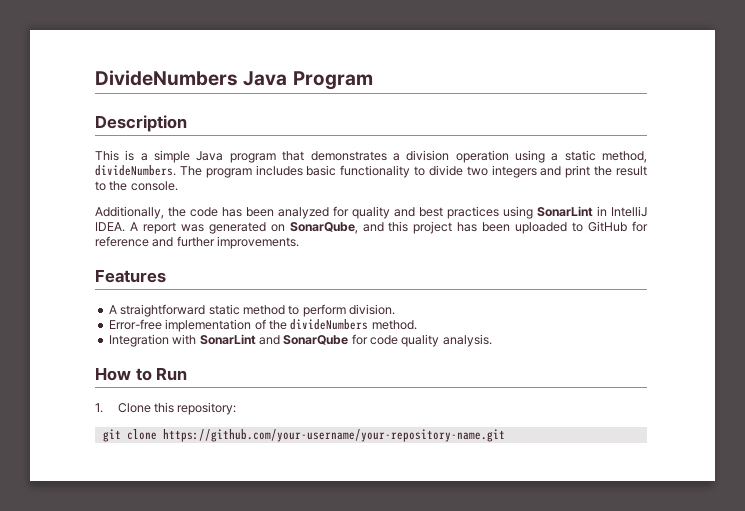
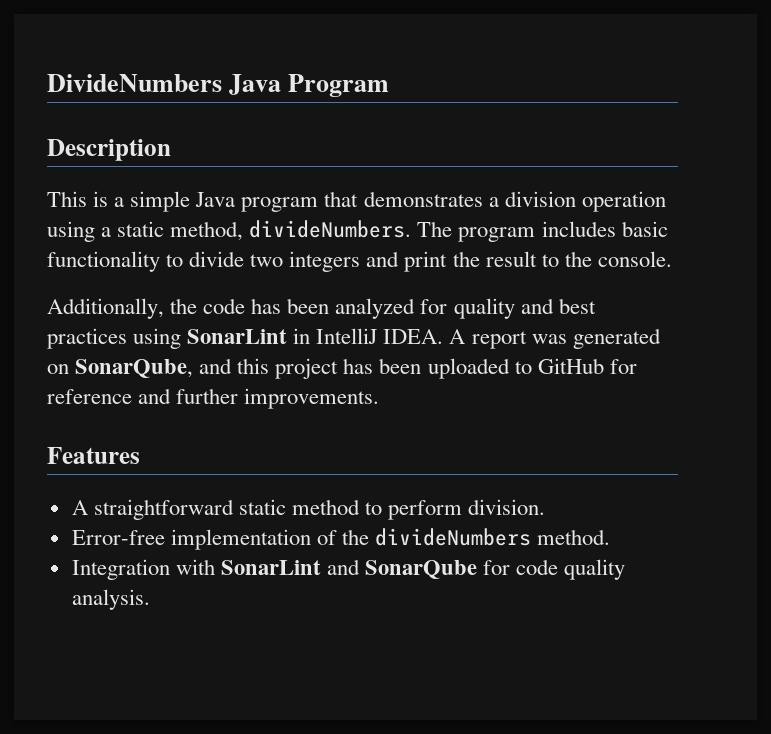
- How to Run
- 1. Clone this repository:
- git clone https://github.com/your-username/your-repository-name.git

